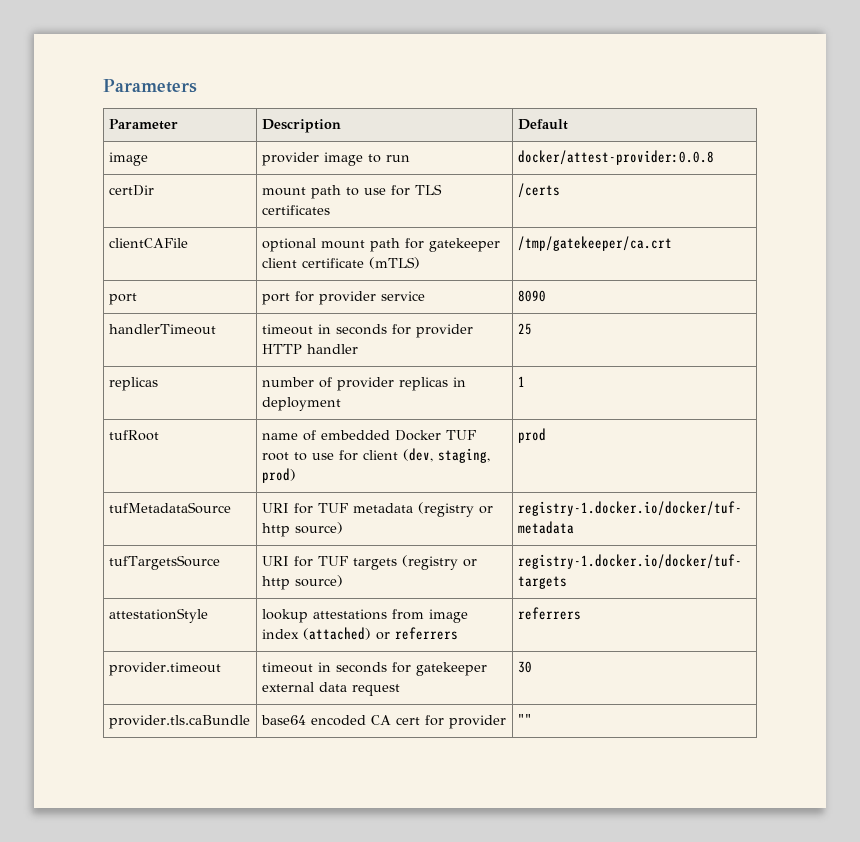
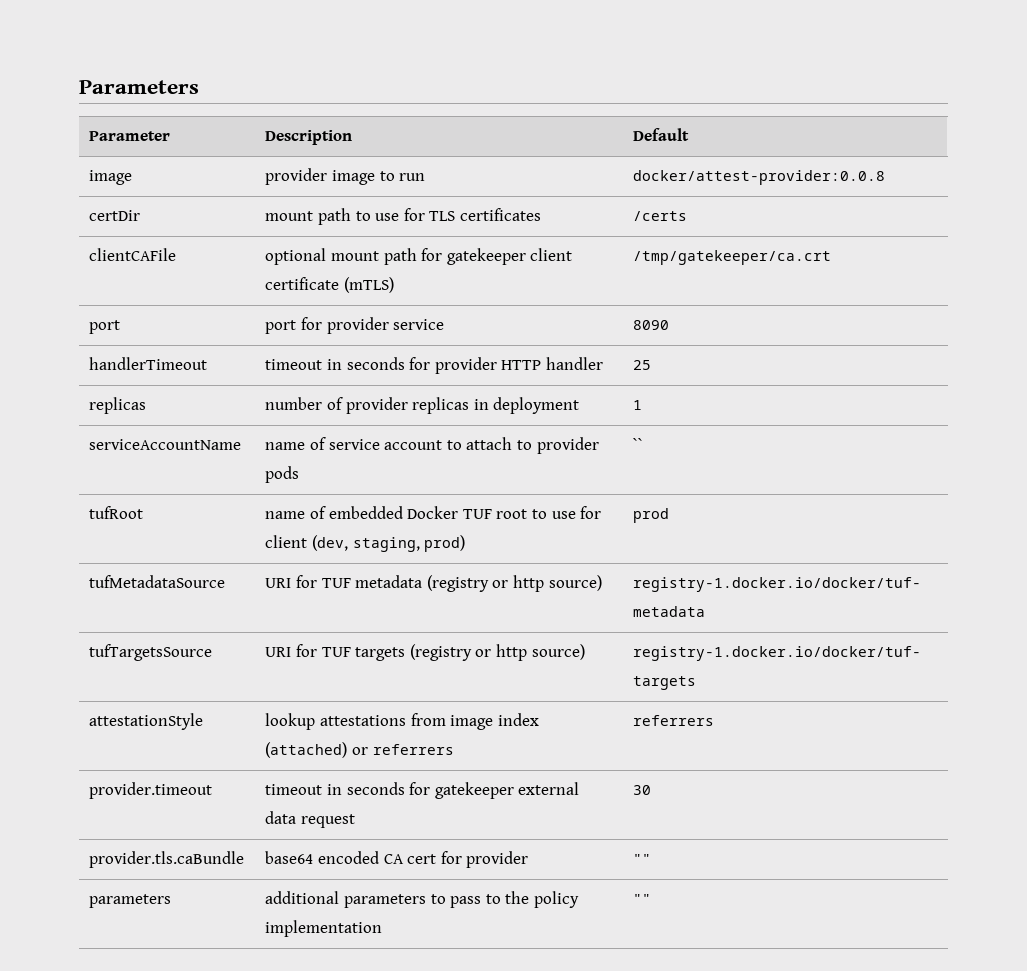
+ serviceAccountName | name of service account to attach to provider pods | ``
+ parameters | additional parameters to pass to the policy implementation | ""

